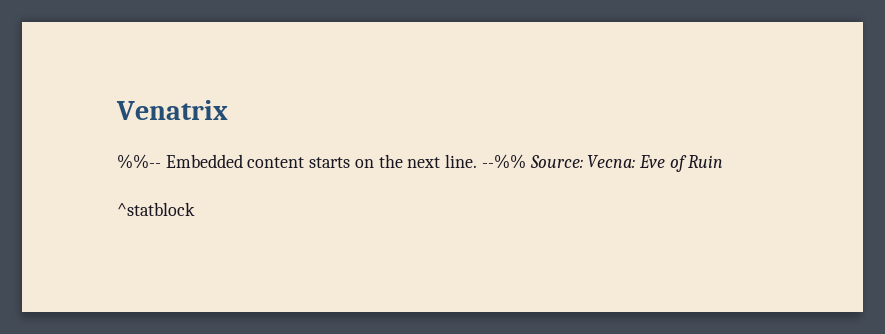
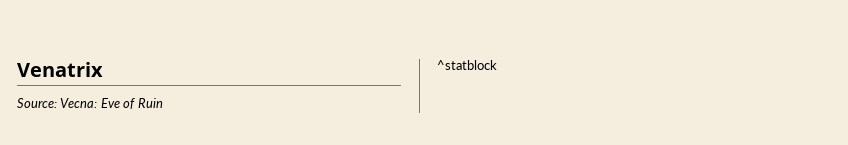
- %%-- Embedded content starts on the next line. --%% Source: Vecna: Eve of Ruin
+ Source: Vecna: Eve of Ruin

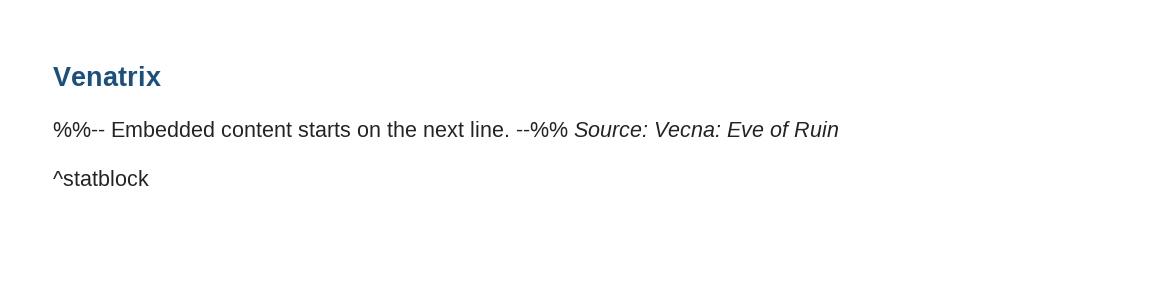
- Source: Vecna: Eve of Ruin
+ %%-- Embedded content starts on the next line. --%% Source: Vecna: Eve of Ruin

